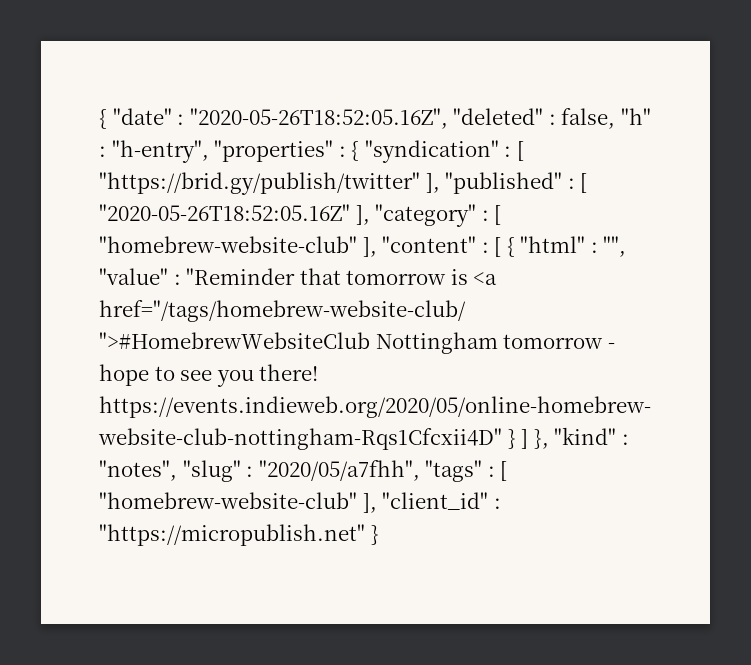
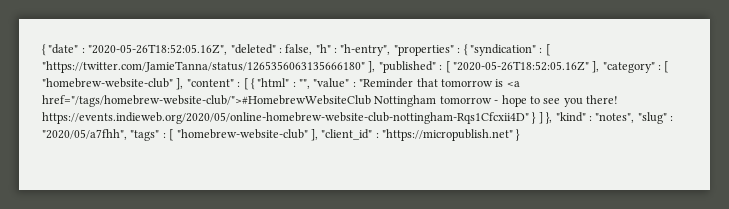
- [ "https://brid.gy/publish/twitter" ], "published" :
+ [ "https://twitter.com/JamieTanna/status/1265356063135666180" ], "published" :

